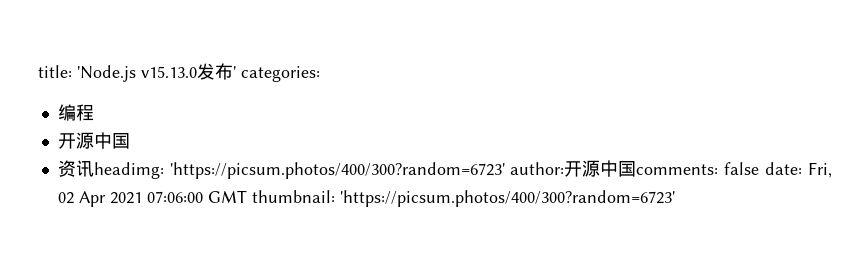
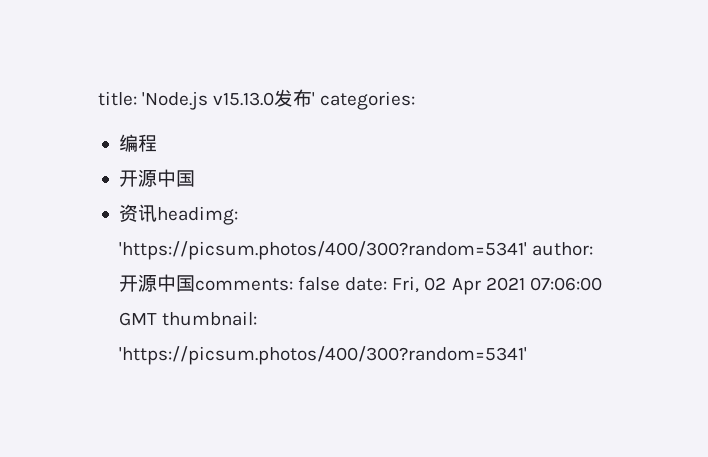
- 资讯headimg: 'https://picsum.photos/400/300?random=6723' author:开源中国comments: false date: Fri, 02 Apr 2021 07:06:00 GMT thumbnail: 'https://picsum.photos/400/300?random=6723'
+ 资讯headimg: 'https://picsum.photos/400/300?random=5341' author:开源中国comments: false date: Fri, 02 Apr 2021 07:06:00 GMT thumbnail: 'https://picsum.photos/400/300?random=5341'

